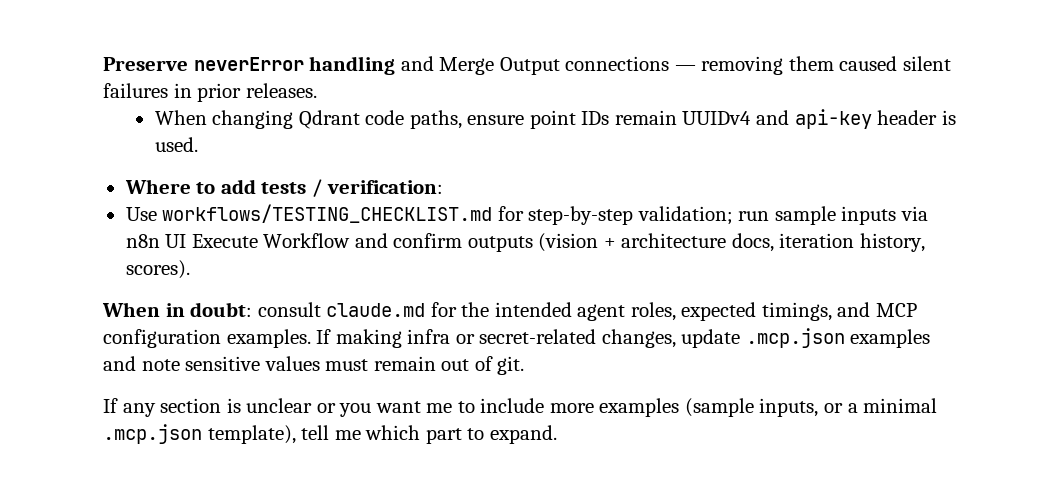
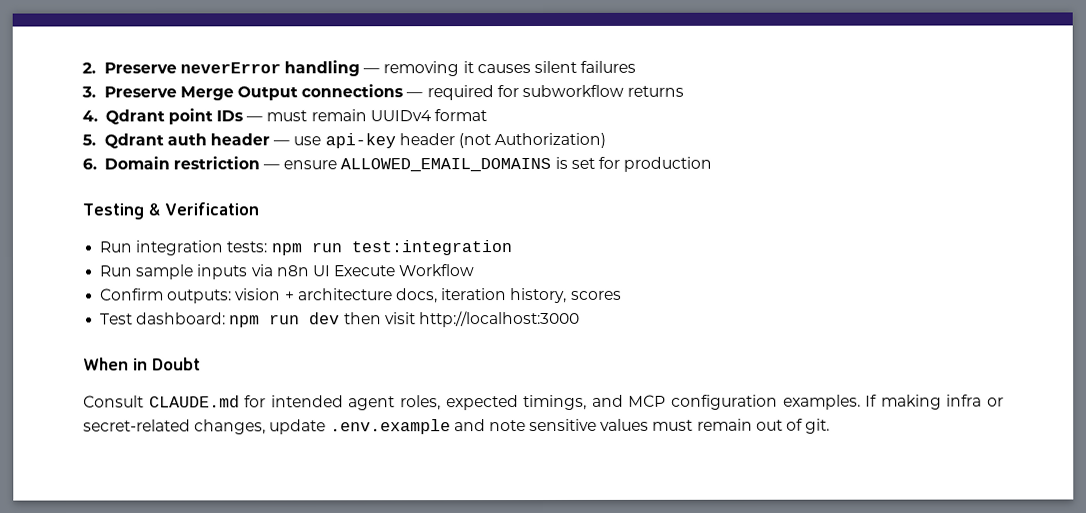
- Preserve neverError handling and Merge Output connections — removing them caused silent failures in prior releases.
- When changing Qdrant code paths, ensure point IDs remain UUIDv4 and api-key header is used.
- Where to add tests / verification:
- Use workflows/TESTING_CHECKLIST.md for step-by-step validation; run sample inputs via n8n UI Execute Workflow and confirm outputs (vision + architecture docs, iteration history, scores).
- When in doubt: consult claude.md for the intended agent roles, expected timings, and MCP configuration examples.
+ 2. Preserve neverError handling — removing it causes silent failures
+ 3. Preserve Merge Output connections — required for subworkflow returns
+ 4. Qdrant point IDs — must remain UUIDv4 format
+ 5. Qdrant auth header — use api-key header (not Authorization)
+ 6. Domain restriction — ensure ALLOWED_EMAIL_DOMAINS is set for production
+ Testing & Verification
+ Run integration tests: npm run test:integration
+ Run sample inputs via n8n UI Execute Workflow
+ Confirm outputs: vision + architecture docs, iteration history, scores
+ Test dashboard: npm run dev then visit http://localhost:3000
+ When in Doubt
+ Consult CLAUDE.md for intended agent roles, expected timings, and MCP configuration examples.
- If making infra or secret-related changes, update .mcp.json examples and note sensitive values must remain out of git.
+ If making infra or secret-related changes, update .env.example and note sensitive values must remain out of git.
- If any section is unclear or you want me to include more examples (sample inputs, or a minimal .mcp.json template), tell me which part to expand.

